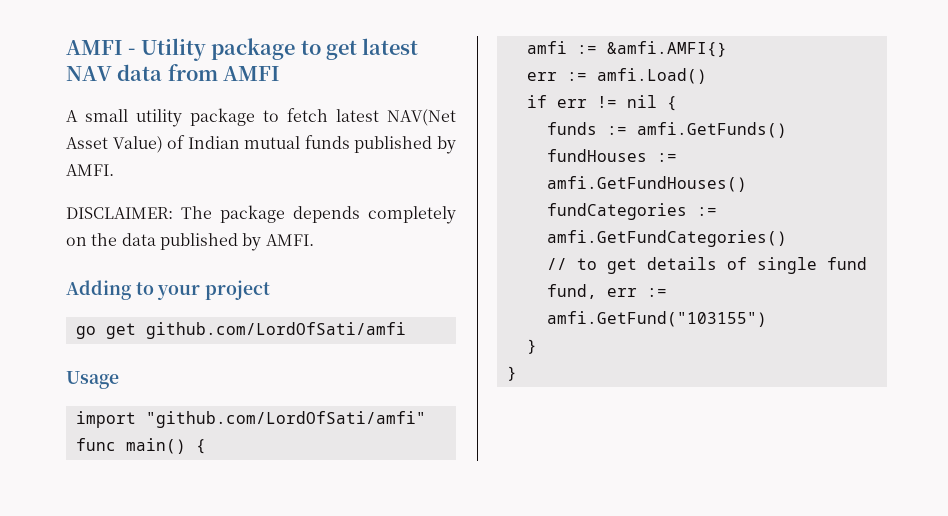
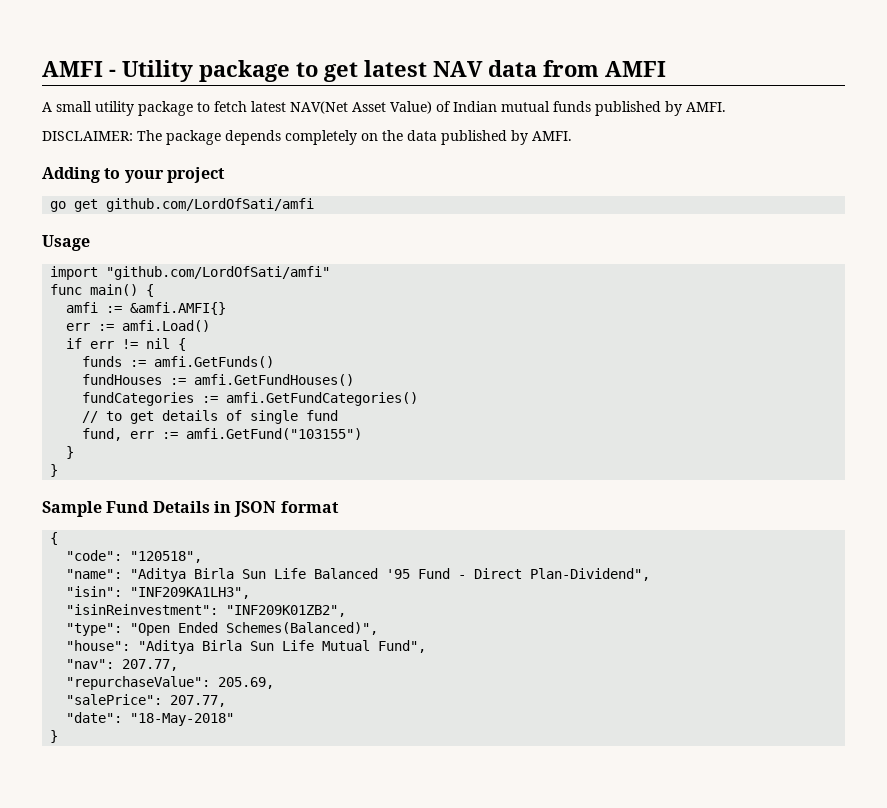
+ Sample Fund Details in JSON format
+ {
+ "code": "120518",
+ "name": "Aditya Birla Sun Life Balanced '95 Fund - Direct Plan-Dividend",
+ "isin": "INF209KA1LH3",
+ "isinReinvestment": "INF209K01ZB2",
+ "type": "Open Ended Schemes(Balanced)",
+ "house": "Aditya Birla Sun Life Mutual Fund",
+ "nav": 207.77,
+ "repurchaseValue": 205.69,
+ "salePrice": 207.77,
+ "date": "18-May-2018"
+ }

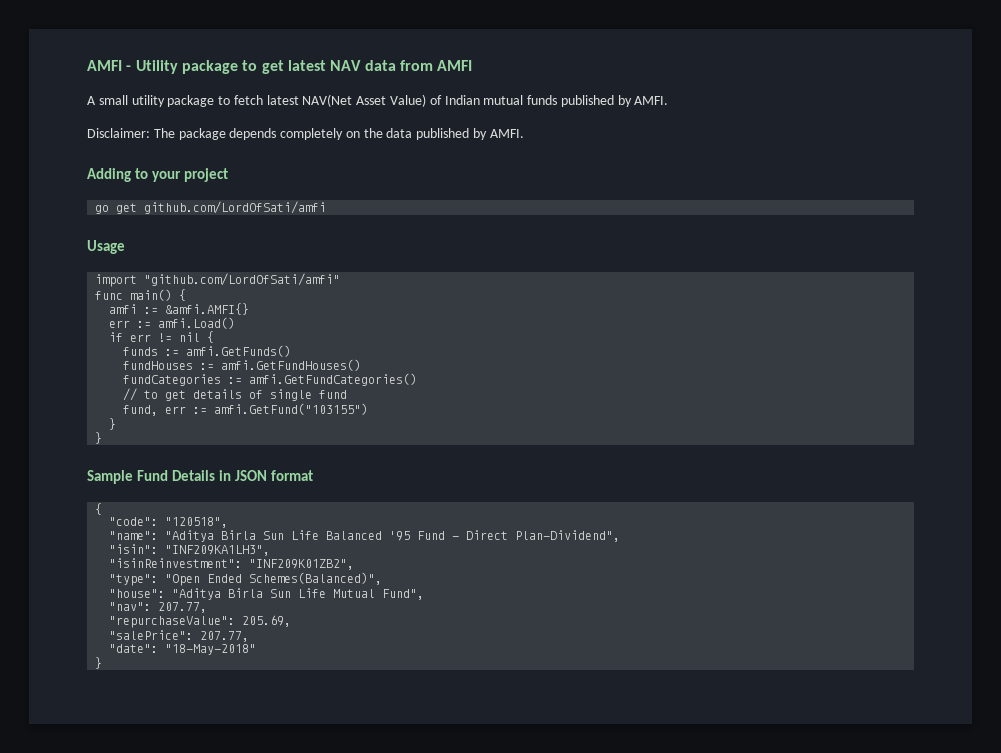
- DISCLAIMER: The package depends completely on the data published by AMFI.
+ Disclaimer: The package depends completely on the data published by AMFI.

